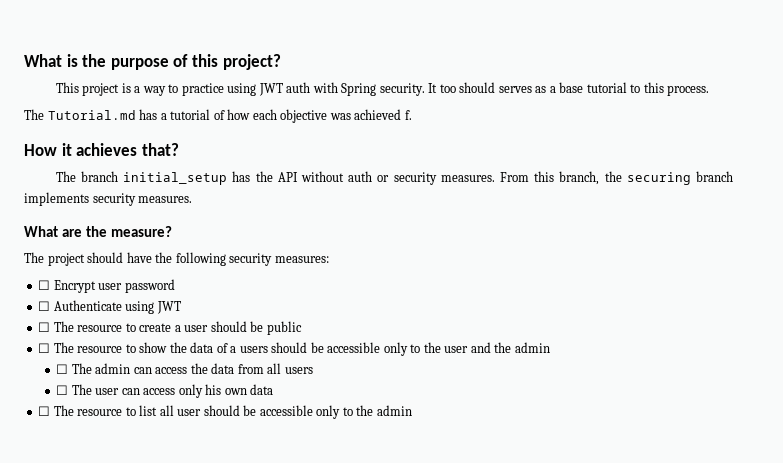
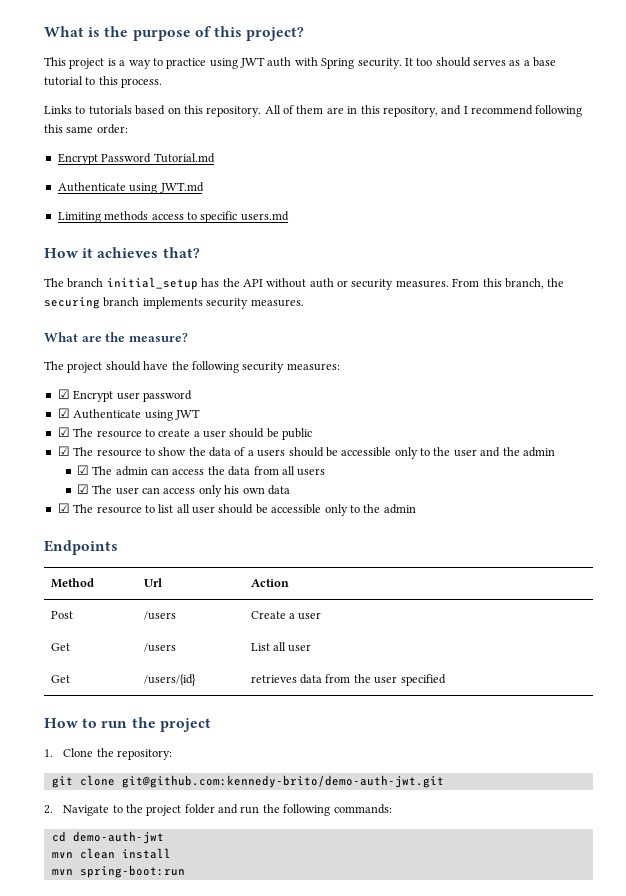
- The Tutorial.md has a tutorial of how each objective was achieved f.
+ Links to tutorials based on this repository. All of them are in this repository, and I recommend following this same order:
+ Encrypt Password Tutorial.md
+ Authenticate using JWT.md
+ Limiting methods access to specific users.md
- ☐ Encrypt user password
+ ☑ Encrypt user password
- ☐ Authenticate using JWT
+ ☑ Authenticate using JWT
- ☐ The resource to create a user should be public
+ ☑ The resource to create a user should be public
- ☐ The resource to show the data of a users should be accessible only to the user and the admin
+ ☑ The resource to show the data of a users should be accessible only to the user and the admin
- ☐ The admin can access the data from all users
+ ☑ The admin can access the data from all users
- ☐ The user can access only his own data
+ ☑ The user can access only his own data
- ☐ The resource to list all user should be accessible only to the admin
+ ☑ The resource to list all user should be accessible only to the admin
+ Endpoints
+ Method | Url | Action
+ Post | /users | Create a user
+ Get | /users | List all user
+ Get | /users/{id} | retrieves data from the user specified
+ How to run the project
+ 1. Clone the repository:
+ git clone git@github.com:kennedy-brito/demo-auth-jwt.git
+ 2. Navigate to the project folder and run the following commands:
+ cd demo-auth-jwt
+ mvn clean install
+ mvn spring-boot:run

